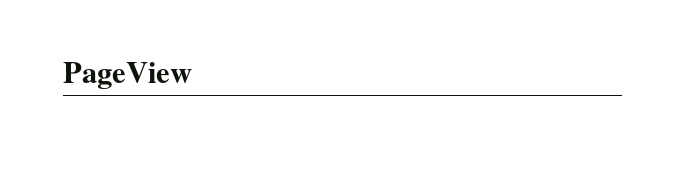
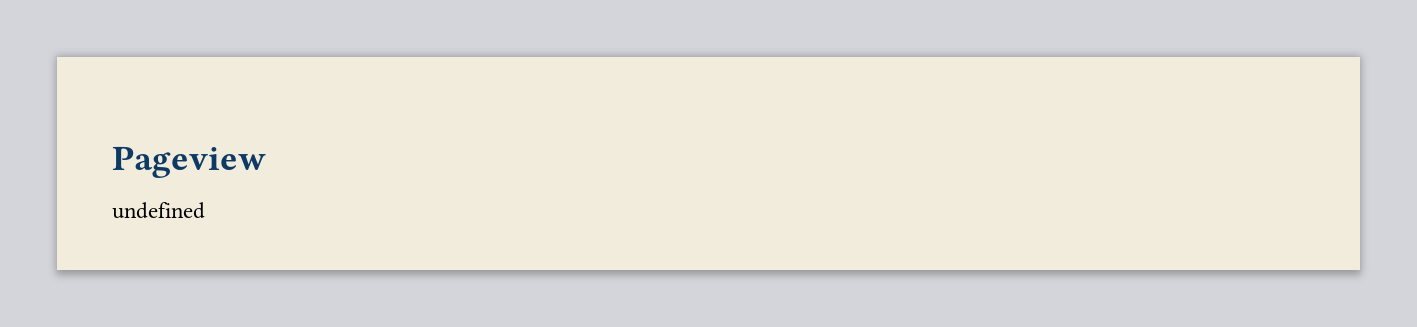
- PageView
+ Pageview
+ undefined

